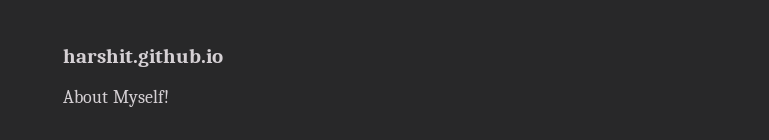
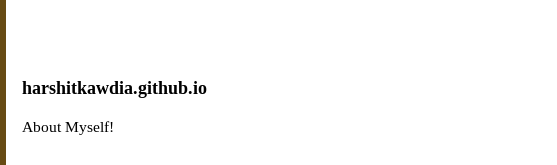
- harshit.github.io
+ harshitkawdia.github.io

